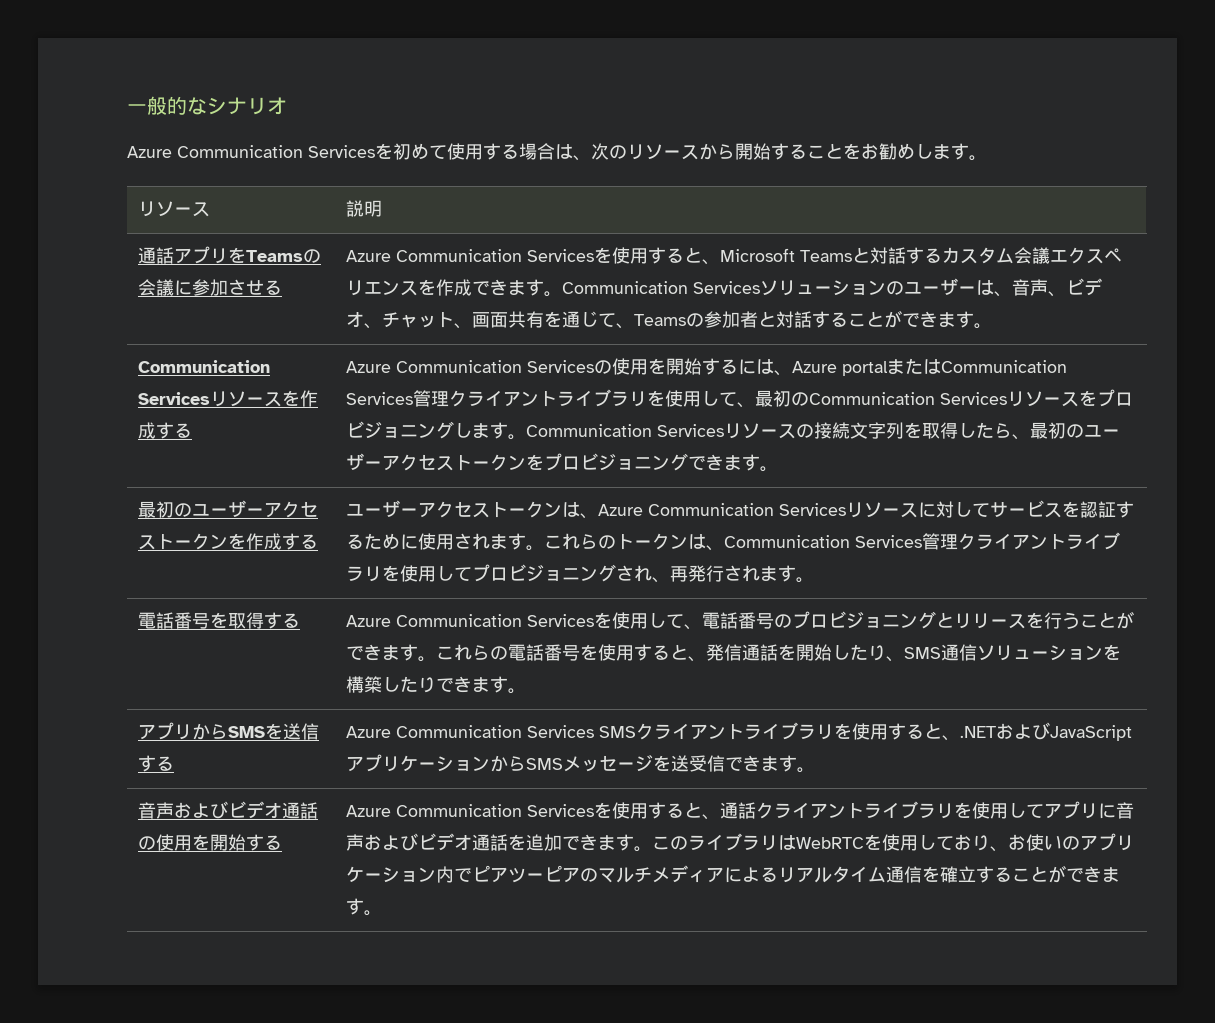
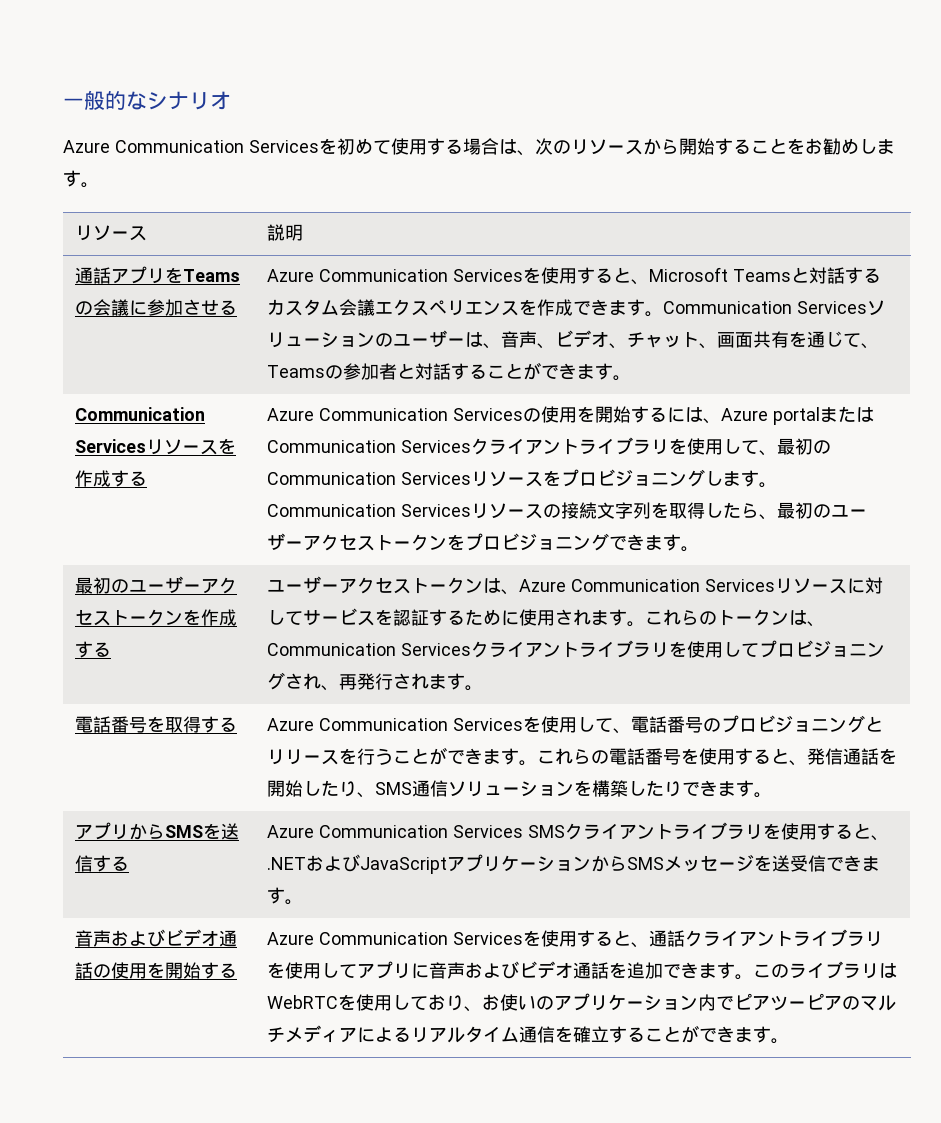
- Azure Communication Servicesの使用を開始するには、Azure portalまたはCommunication Services管理クライアントライブラリを使用して、最初のCommunication Servicesリソースをプロビジョニングします。
+ Azure Communication Servicesの使用を開始するには、Azure portalまたはCommunication Servicesクライアントライブラリを使用して、最初のCommunication Servicesリソースをプロビジョニングします。
- これらのトークンは、Communication Services管理クライアントライブラリを使用してプロビジョニングされ、再発行されます。
+ これらのトークンは、Communication Servicesクライアントライブラリを使用してプロビジョニングされ、再発行されます。

